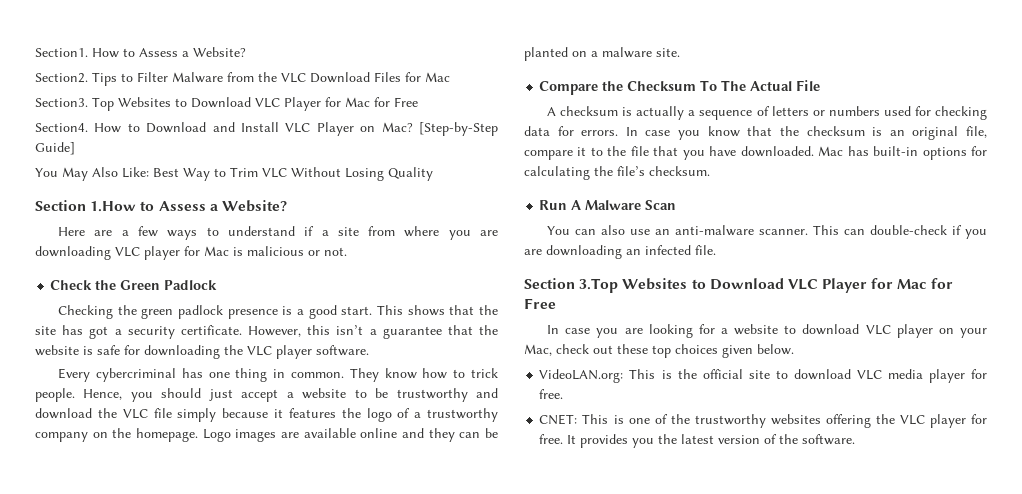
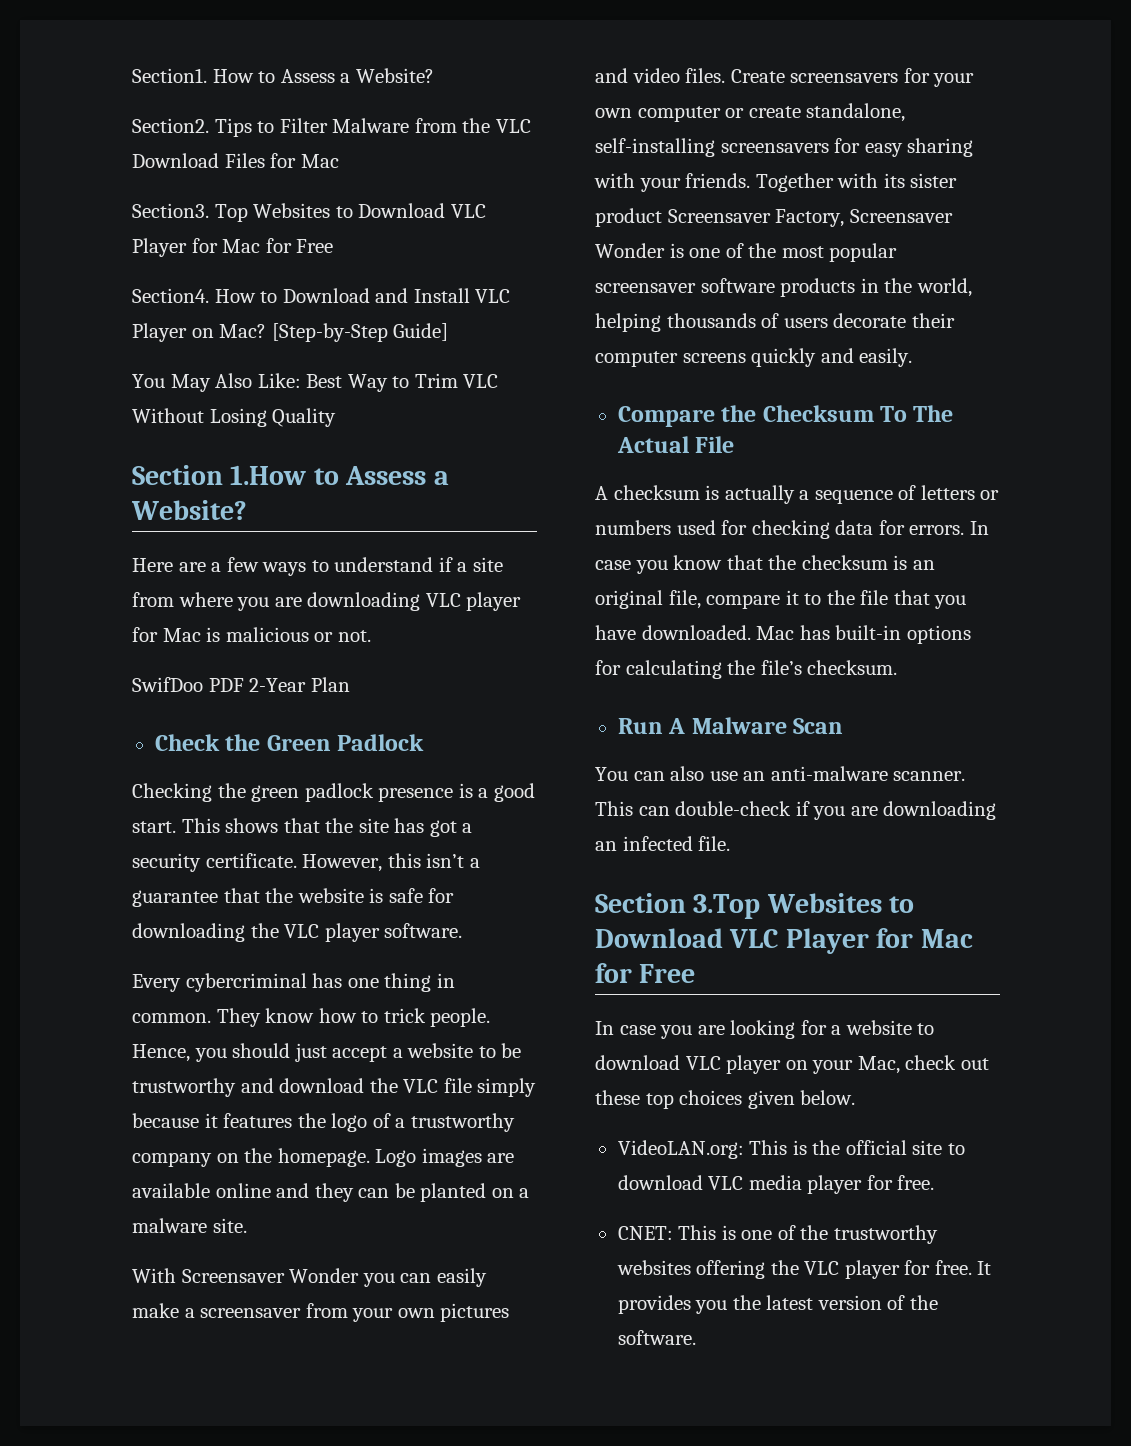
+ SwifDoo PDF 2-Year Plan
+ With Screensaver Wonder you can easily make a screensaver from your own pictures and video files. Create screensavers for your own computer or create standalone, self-installing screensavers for easy sharing with your friends. Together with its sister product Screensaver Factory, Screensaver Wonder is one of the most popular screensaver software products in the world, helping thousands of users decorate their computer screens quickly and easily.

